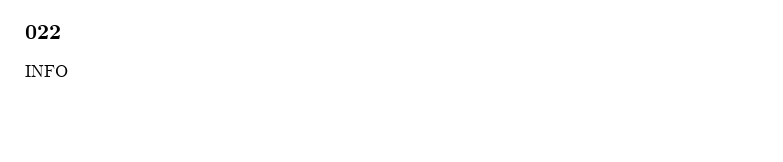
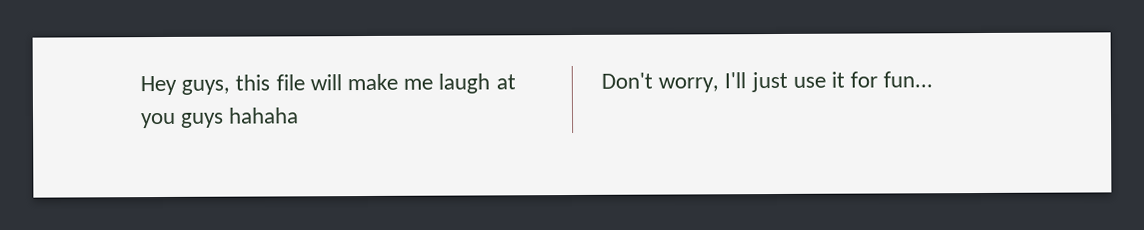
- 022
- INFO
+ Hey guys, this file will make me laugh at you guys hahaha
+ Don't worry, I'll just use it for fun...

